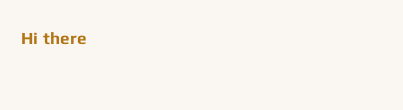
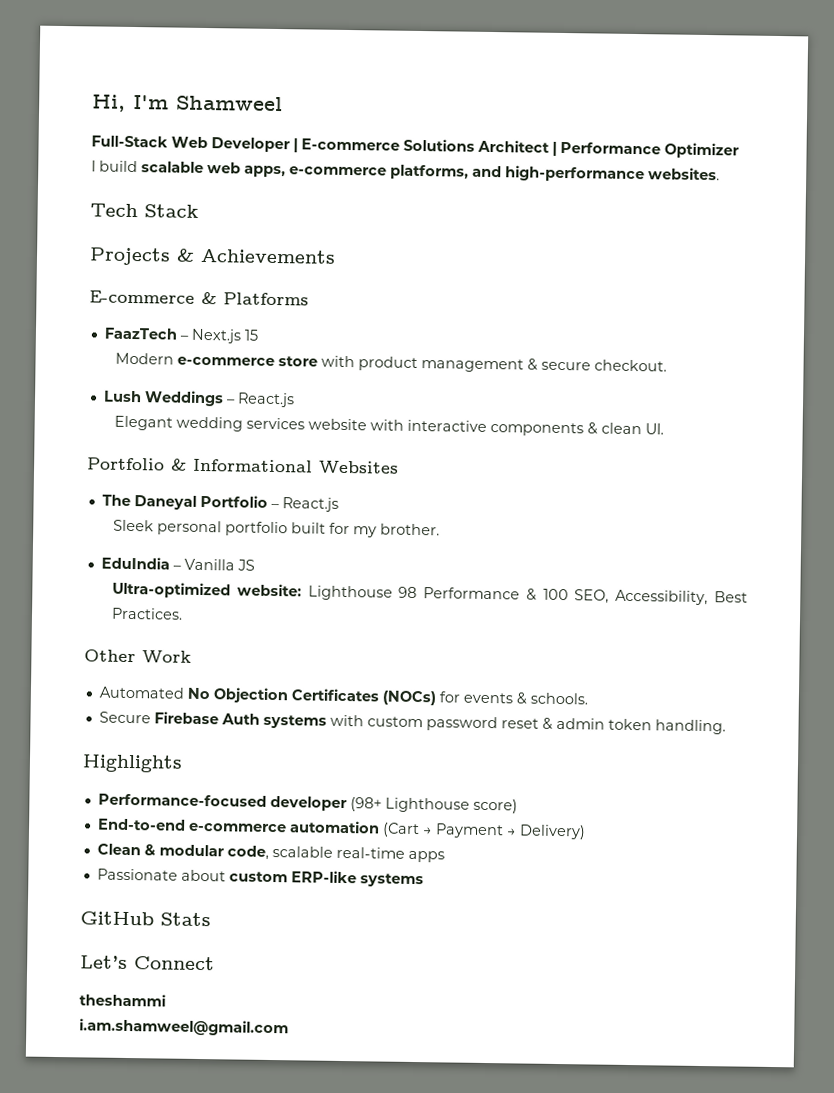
- Hi there
+ Hi, I'm Shamweel
+ Full-Stack Web Developer | E-commerce Solutions Architect | Performance Optimizer
+ I build scalable web apps, e-commerce platforms, and high-performance websites.
+ Tech Stack
+ Projects & Achievements
+ E-commerce & Platforms
+ FaazTech – Next.js 15
+ Modern e-commerce store with product management & secure checkout.
+ Lush Weddings – React.js
+ Elegant wedding services website with interactive components & clean UI.
+ Portfolio & Informational Websites
+ The Daneyal Portfolio – React.js
+ Sleek personal portfolio built for my brother.
+ EduIndia – Vanilla JS
+ Ultra-optimized website: Lighthouse 98 Performance & 100 SEO, Accessibility, Best Practices.
+ Other Work
+ Automated No Objection Certificates (NOCs) for events & schools.
+ Secure Firebase Auth systems with custom password reset & admin token handling.
+ Highlights
+ Performance-focused developer (98+ Lighthouse score)
+ End-to-end e-commerce automation (Cart → Payment → Delivery)
+ Clean & modular code, scalable real-time apps
+ Passionate about custom ERP-like systems
+ GitHub Stats
+ Let’s Connect
+ theshammi
+ i.am.shamweel@gmail.com

